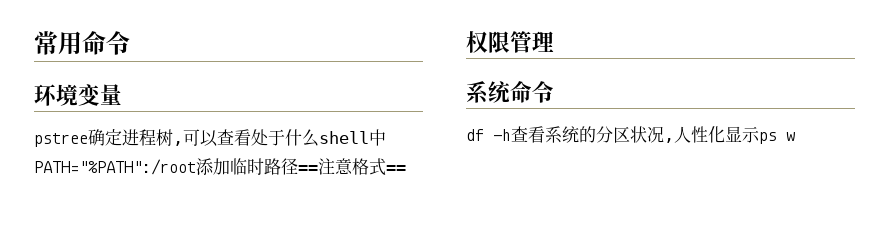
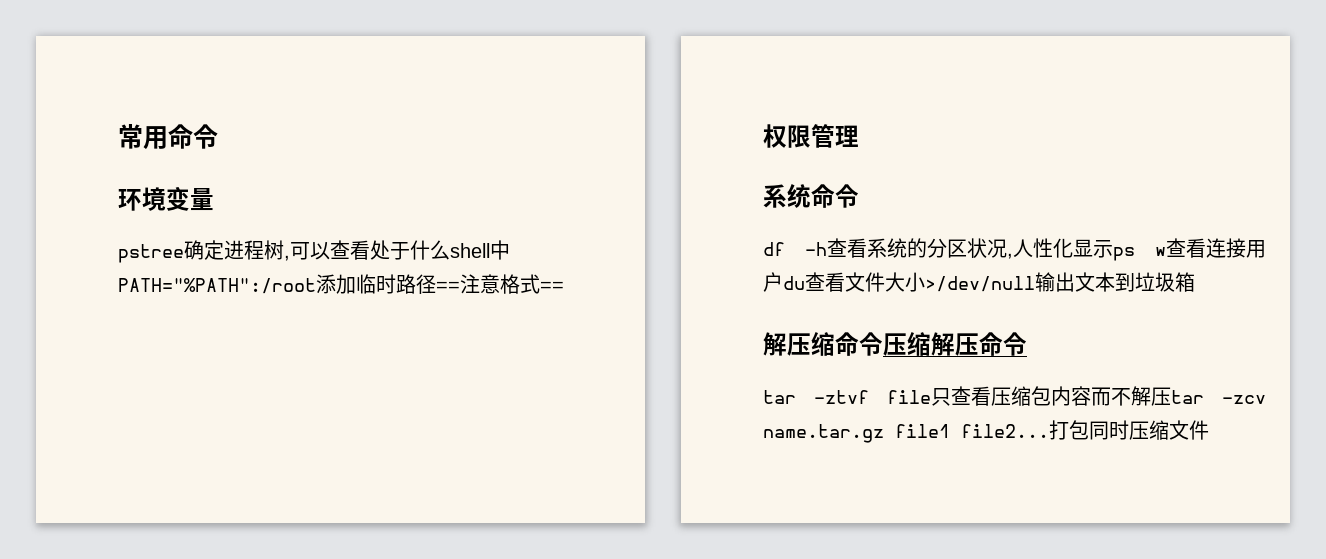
- df -h查看系统的分区状况,人性化显示ps w
+ df -h查看系统的分区状况,人性化显示ps w查看连接用户du查看文件大小>/dev/null输出文本到垃圾箱
+ 解压缩命令压缩解压命令
+ tar -ztvf file只查看压缩包内容而不解压tar -zcv name.tar.gz file1 file2...打包同时压缩文件

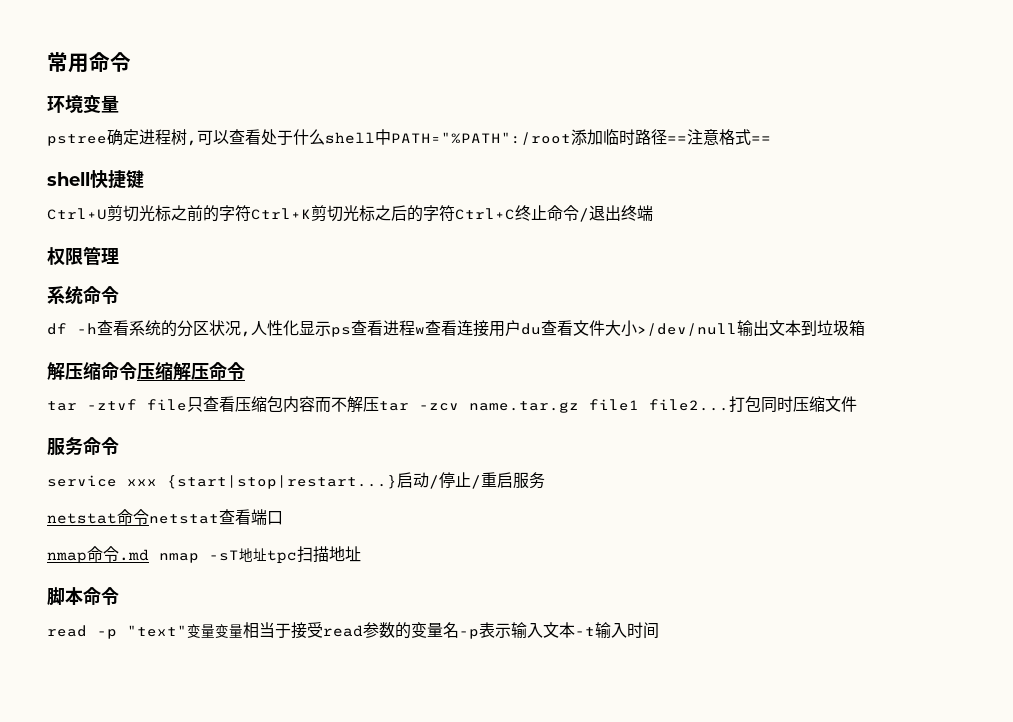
+ shell快捷键
+ Ctrl+U剪切光标之前的字符Ctrl+K剪切光标之后的字符Ctrl+C终止命令/退出终端
- df -h查看系统的分区状况,人性化显示ps w查看连接用户du查看文件大小>/dev/null输出文本到垃圾箱
+ df -h查看系统的分区状况,人性化显示ps查看进程w查看连接用户du查看文件大小>/dev/null输出文本到垃圾箱
+ 服务命令
+ service xxx {start|stop|restart...}启动/停止/重启服务
+ netstat命令netstat查看端口
+ nmap命令.md nmap -sT地址tpc扫描地址
+ 脚本命令
+ read -p "text"变量变量相当于接受read参数的变量名-p表示输入文本-t输入时间

